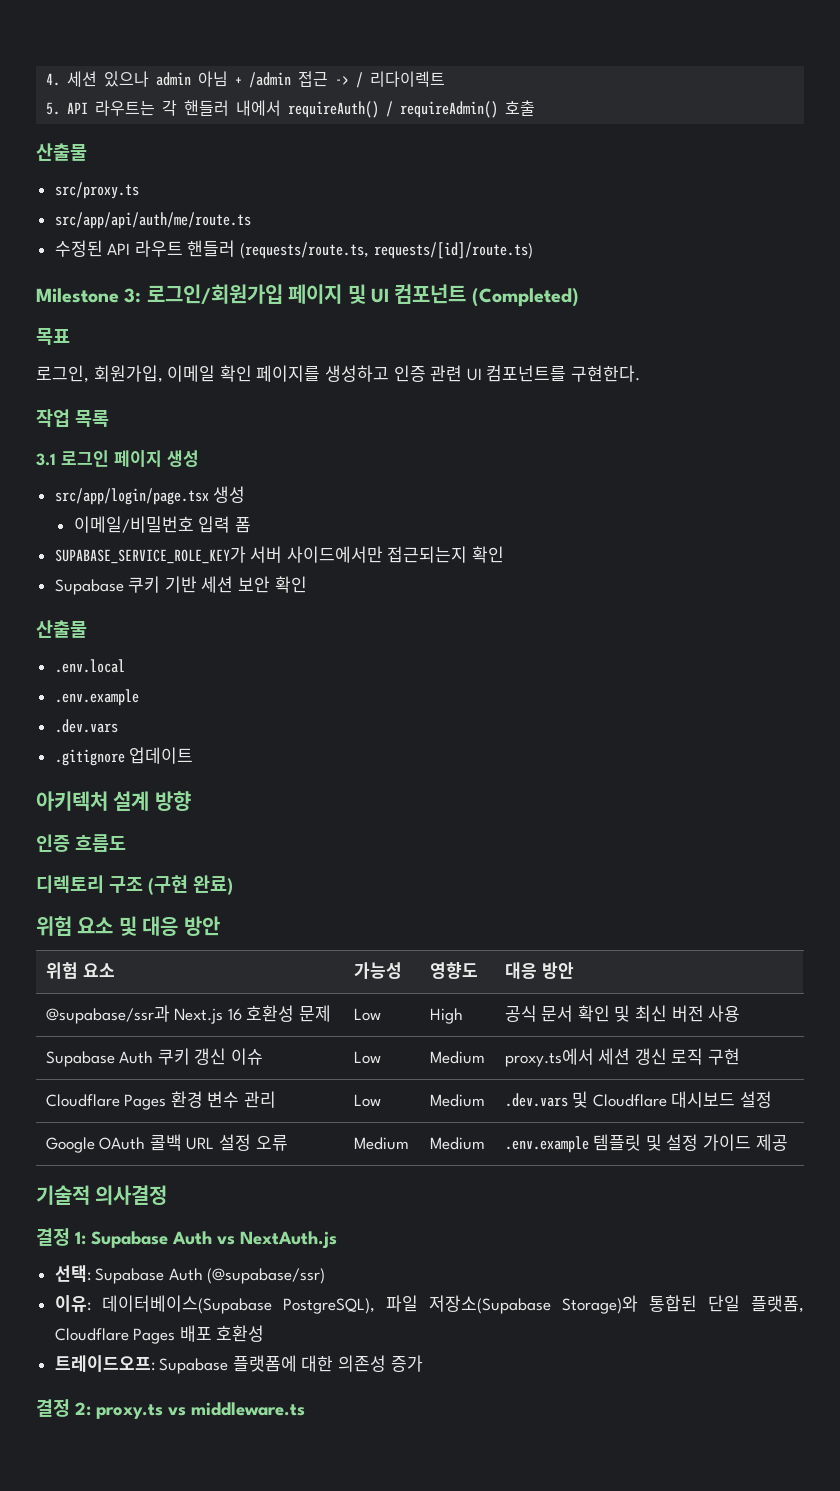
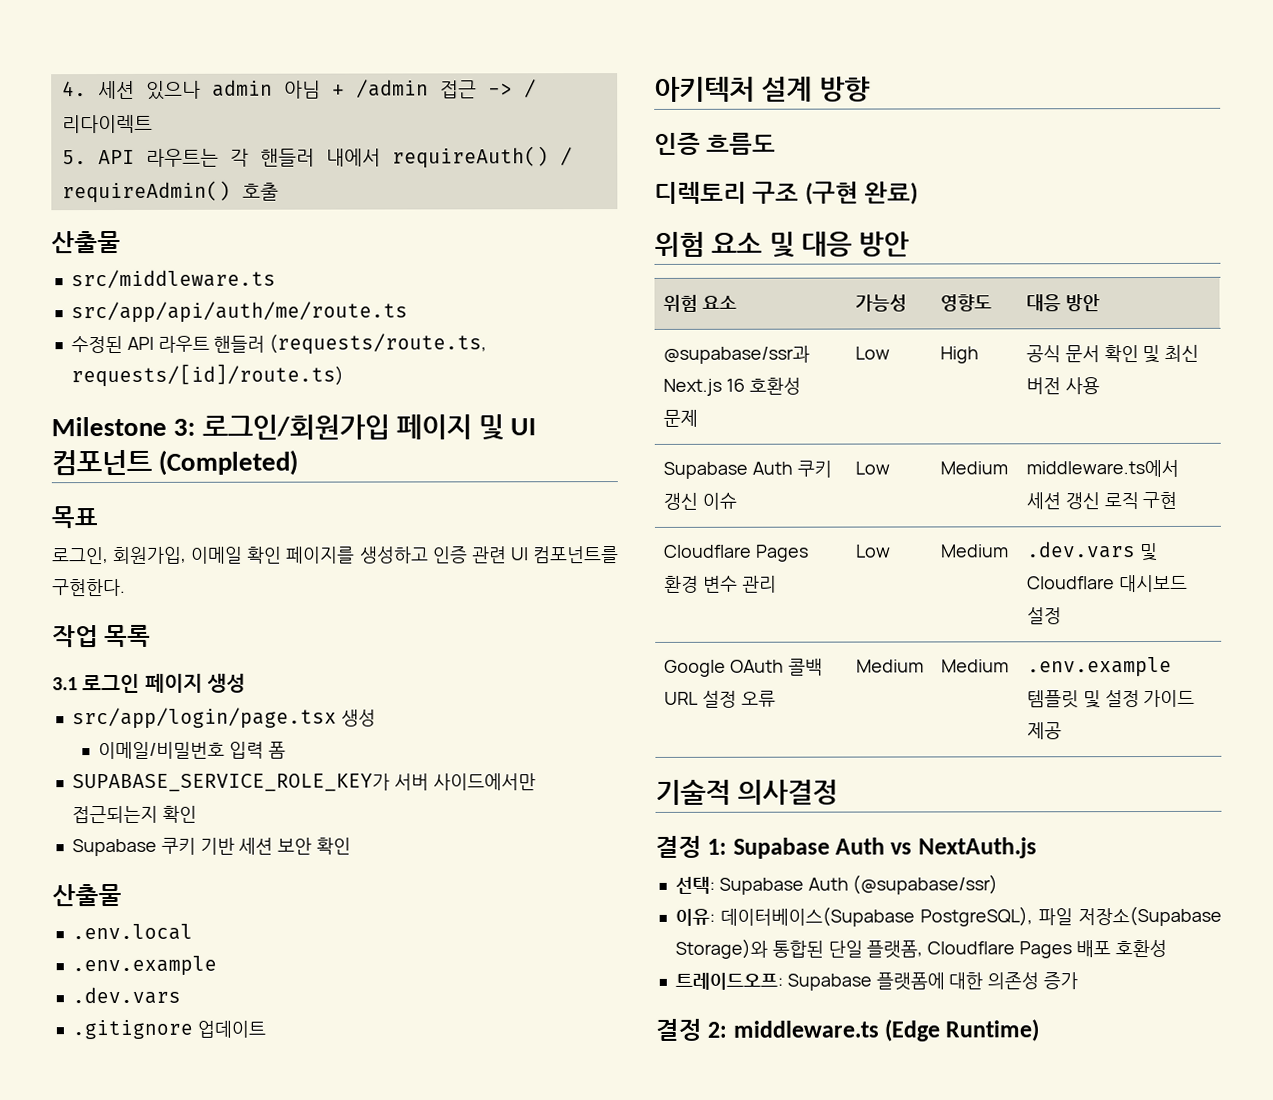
- src/proxy.ts
+ src/middleware.ts
- Supabase Auth 쿠키 갱신 이슈 | Low | Medium | proxy.ts에서 세션 갱신 로직 구현
+ Supabase Auth 쿠키 갱신 이슈 | Low | Medium | middleware.ts에서 세션 갱신 로직 구현
- 결정 2: proxy.ts vs middleware.ts
+ 결정 2: middleware.ts (Edge Runtime)

